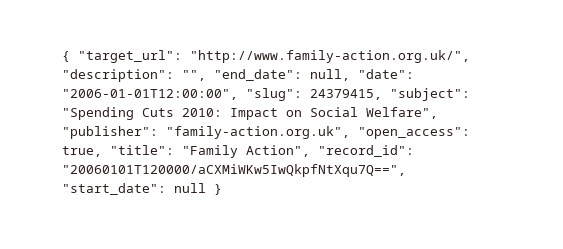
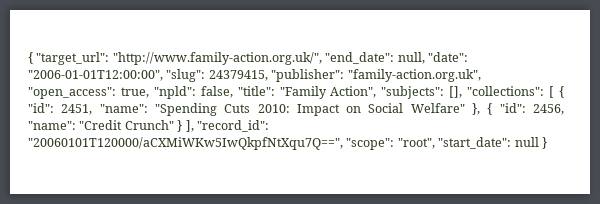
- { "target_url": "http://www.family-action.org.uk/", "description": "", "end_date": null, "date": "2006-01-01T12:00:00", "slug": 24379415, "subject": "Spending Cuts 2010: Impact on Social Welfare", "publisher": "family-action.org.uk", "open_access": true, "title": "Family Action", "record_id": "20060101T120000/aCXMiWKw5IwQkpfNtXqu7Q==", "start_date": null }
+ { "target_url": "http://www.family-action.org.uk/", "end_date": null, "date": "2006-01-01T12:00:00", "slug": 24379415, "publisher": "family-action.org.uk", "open_access": true, "npld": false, "title": "Family Action", "subjects": [], "collections": [ { "id": 2451, "name": "Spending Cuts 2010: Impact on Social Welfare" }, { "id": 2456, "name": "Credit Crunch" } ], "record_id": "20060101T120000/aCXMiWKw5IwQkpfNtXqu7Q==", "scope": "root", "start_date": null }

